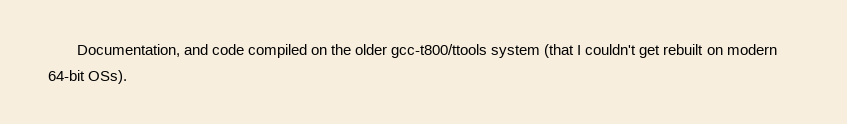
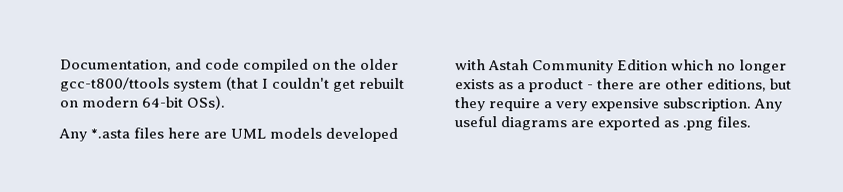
+ Any *.asta files here are UML models developed with Astah Community Edition which no longer exists as a product - there are other editions, but they require a very expensive subscription. Any useful diagrams are exported as .png files.

